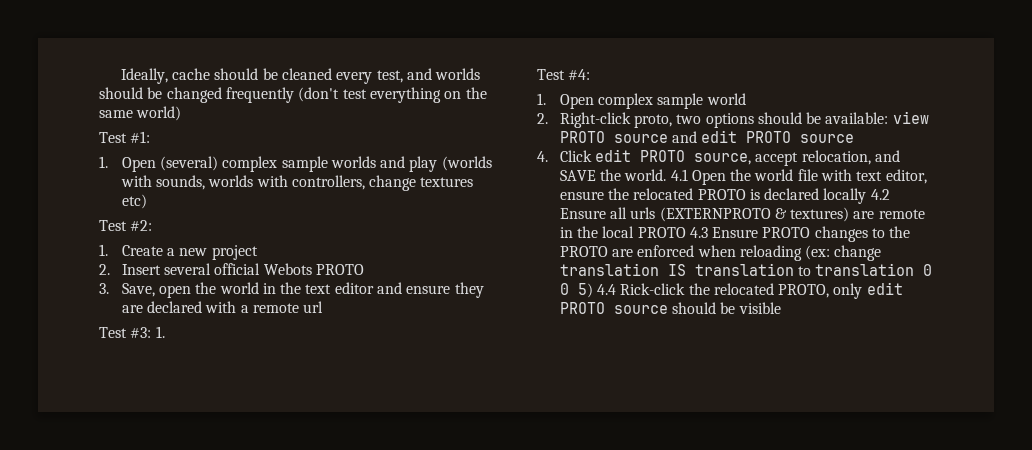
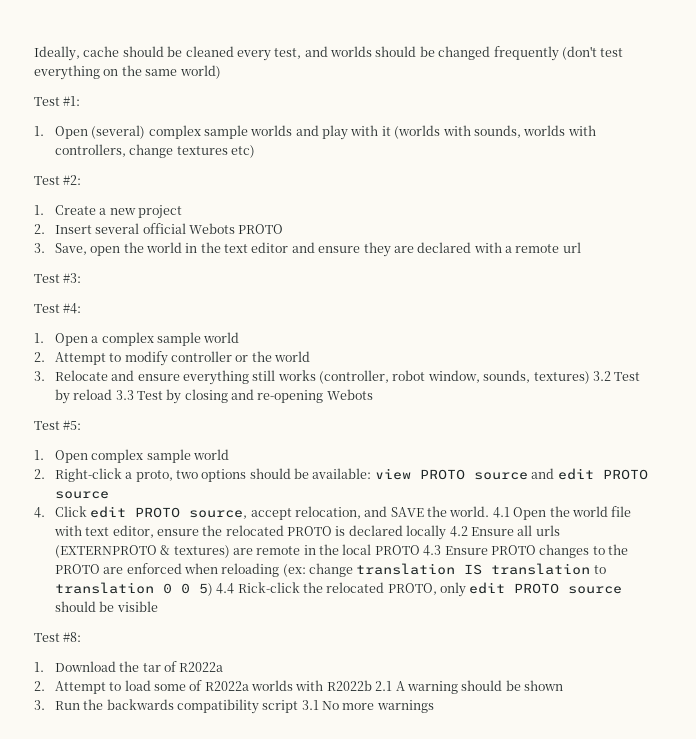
- 1. Open (several) complex sample worlds and play (worlds with sounds, worlds with controllers, change textures etc)
+ 1. Open (several) complex sample worlds and play with it (worlds with sounds, worlds with controllers, change textures etc)
- Test #3: 1.
+ Test #3:
+ 1. Open a complex sample world
+ 2. Attempt to modify controller or the world
+ 3. Relocate and ensure everything still works (controller, robot window, sounds, textures) 3.2 Test by reload 3.3 Test by closing and re-opening Webots
+ Test #5:
- 2. Right-click proto, two options should be available: view PROTO source and edit PROTO source
+ 2. Right-click a proto, two options should be available: view PROTO source and edit PROTO source
+ Test #8:
+ 1. Download the tar of R2022a
+ 2. Attempt to load some of R2022a worlds with R2022b 2.1 A warning should be shown
+ 3. Run the backwards compatibility script 3.1 No more warnings

